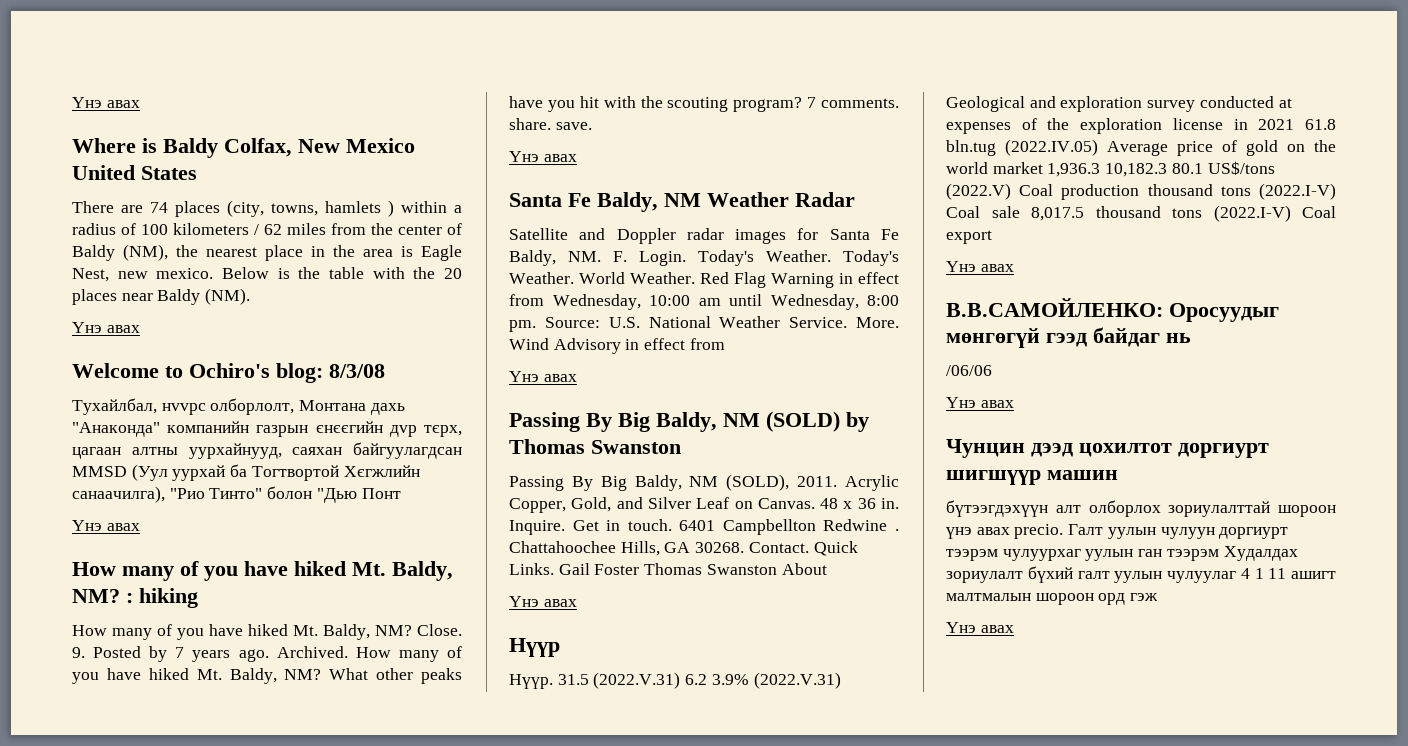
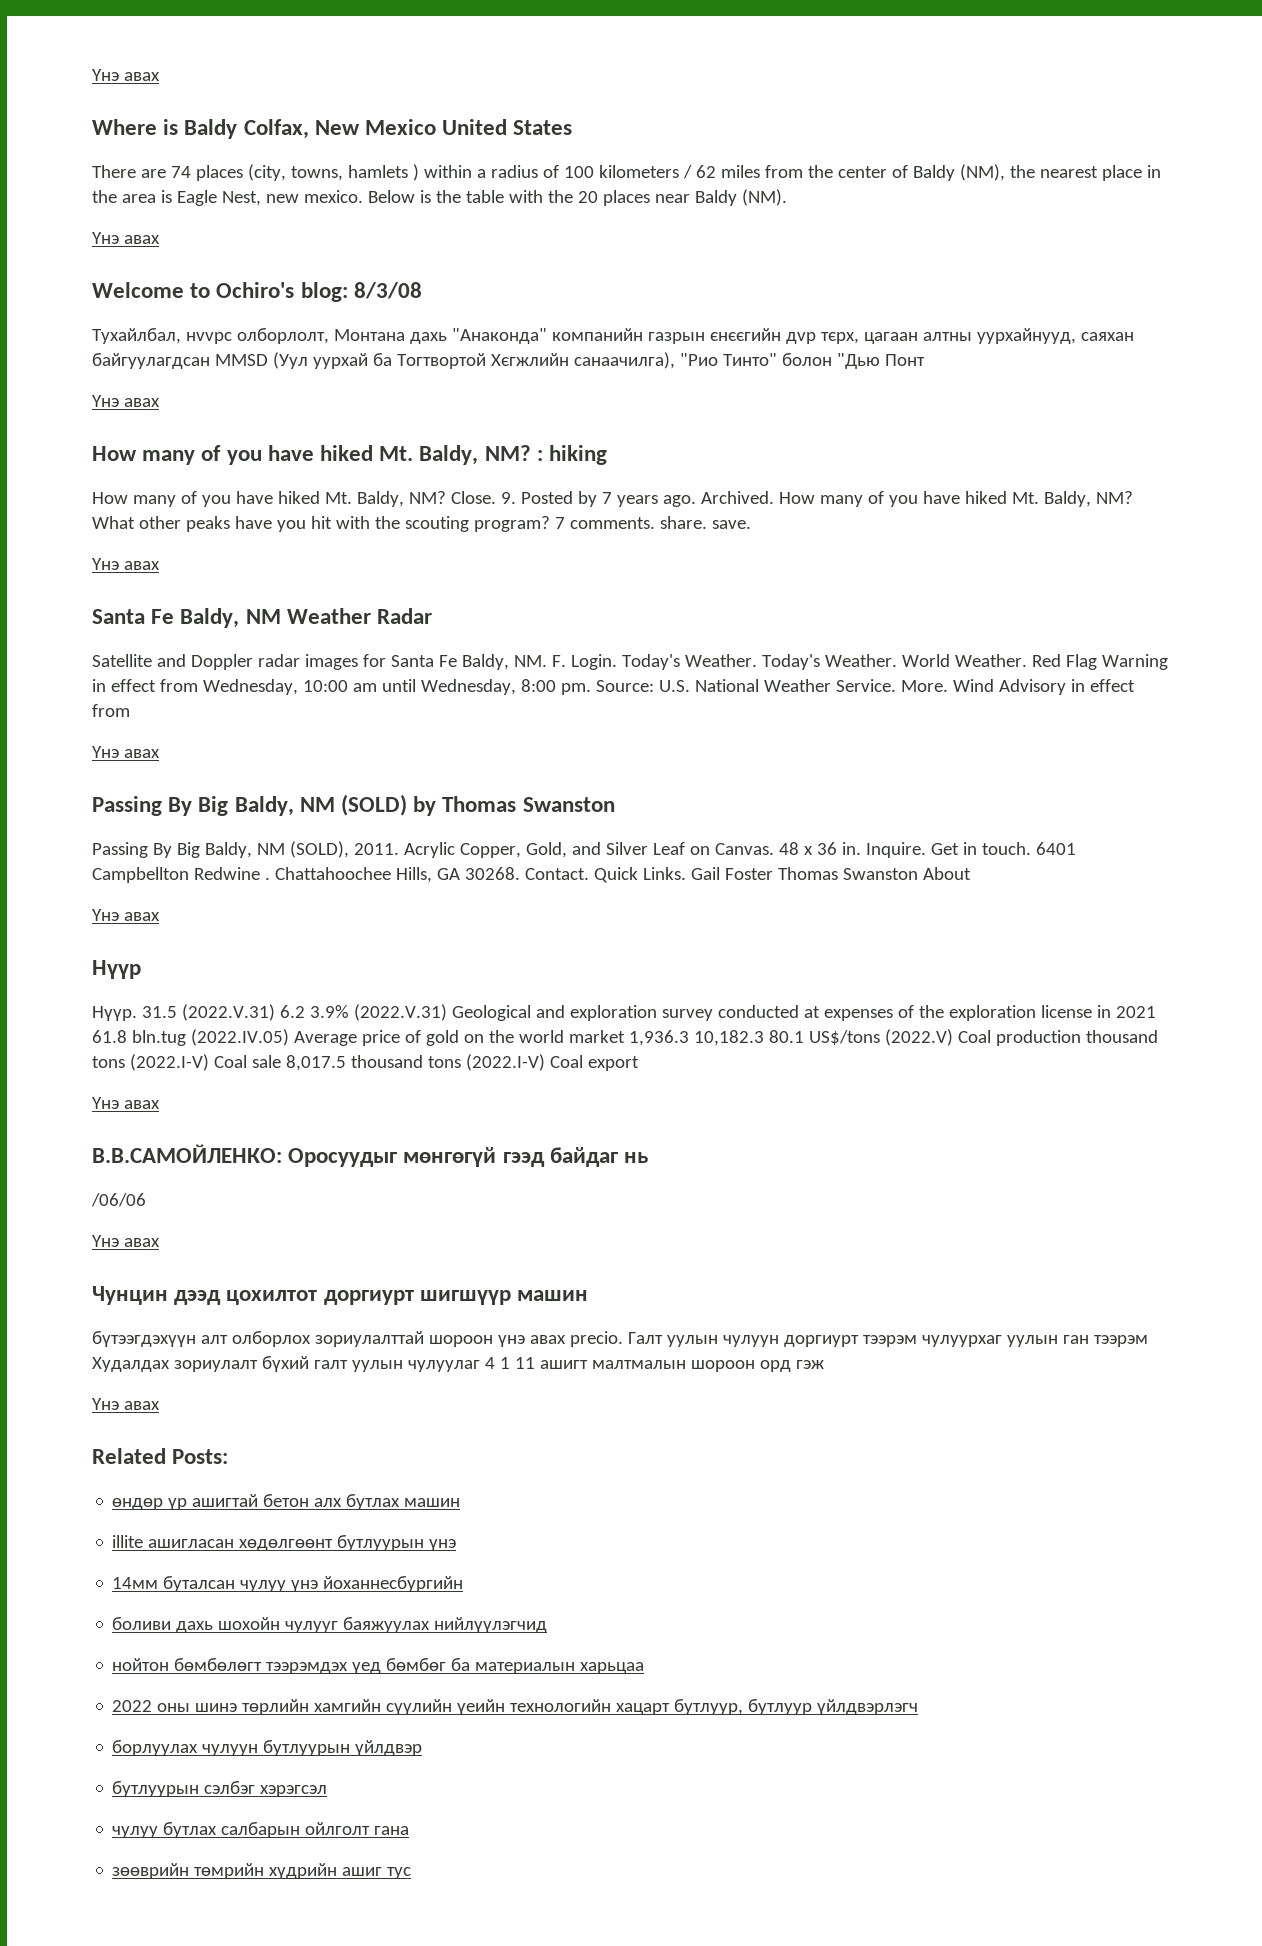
+ Related Posts:
+ өндөр үр ашигтай бетон алх бутлах машин
+ illite ашигласан хөдөлгөөнт бутлуурын үнэ
+ 14мм буталсан чулуу үнэ йоханнесбургийн
+ боливи дахь шохойн чулууг баяжуулах нийлүүлэгчид
+ нойтон бөмбөлөгт тээрэмдэх үед бөмбөг ба материалын харьцаа
+ 2022 оны шинэ төрлийн хамгийн сүүлийн үеийн технологийн хацарт бутлуур, бутлуур үйлдвэрлэгч
+ борлуулах чулуун бутлуурын үйлдвэр
+ бутлуурын сэлбэг хэрэгсэл
+ чулуу бутлах салбарын ойлголт гана
+ зөөврийн төмрийн хүдрийн ашиг тус

